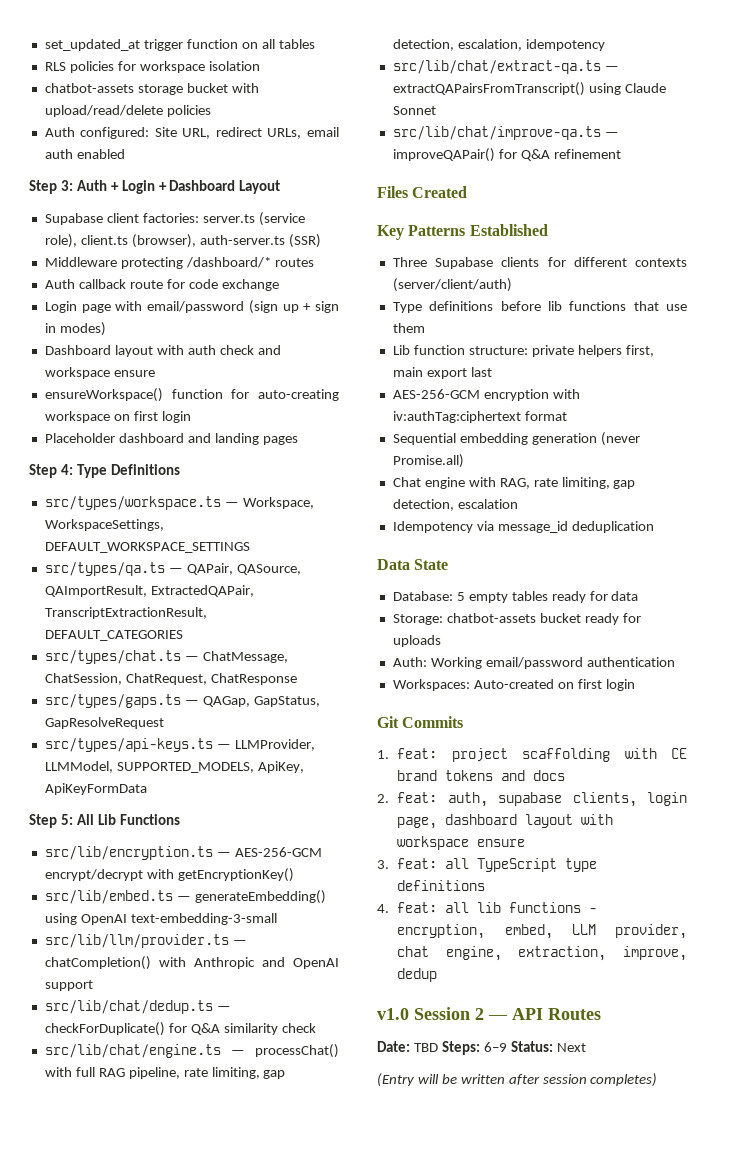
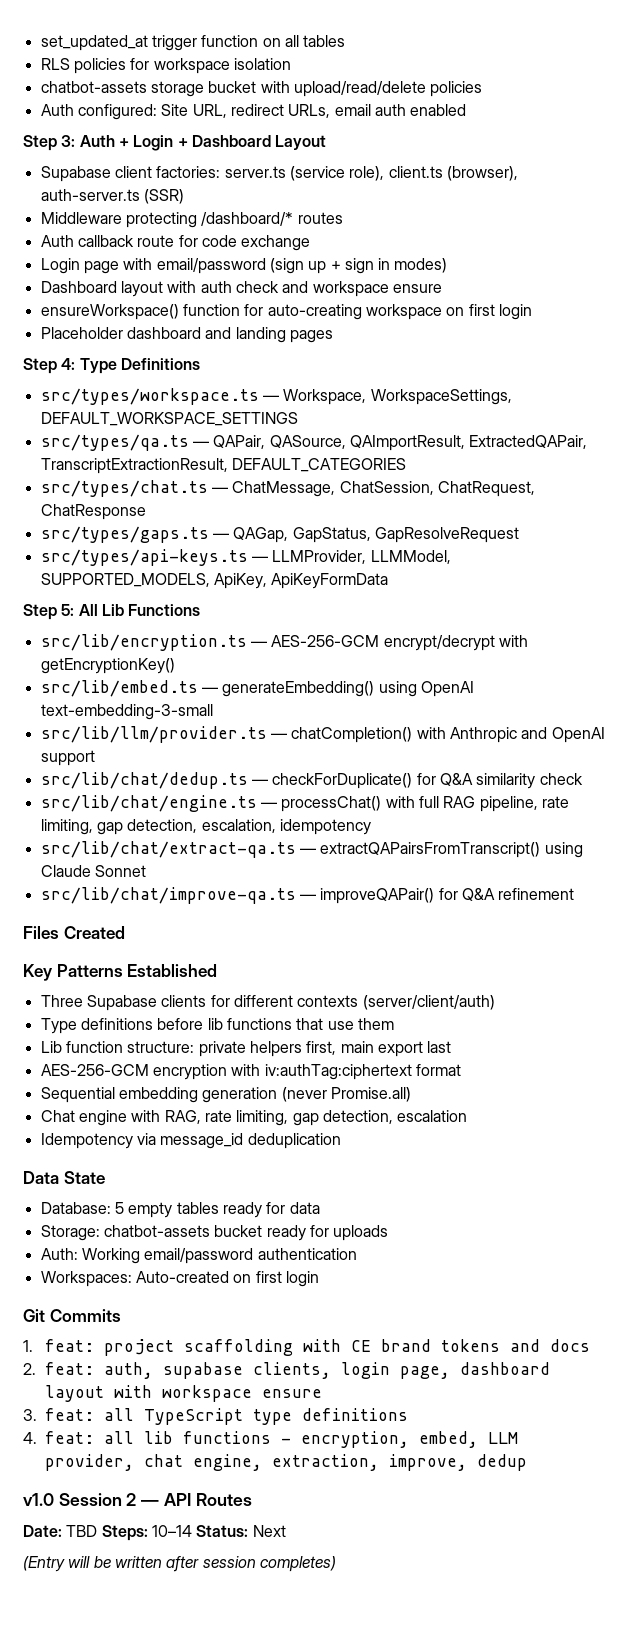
- Date: TBD Steps: 6–9 Status: Next
+ Date: TBD Steps: 10–14 Status: Next

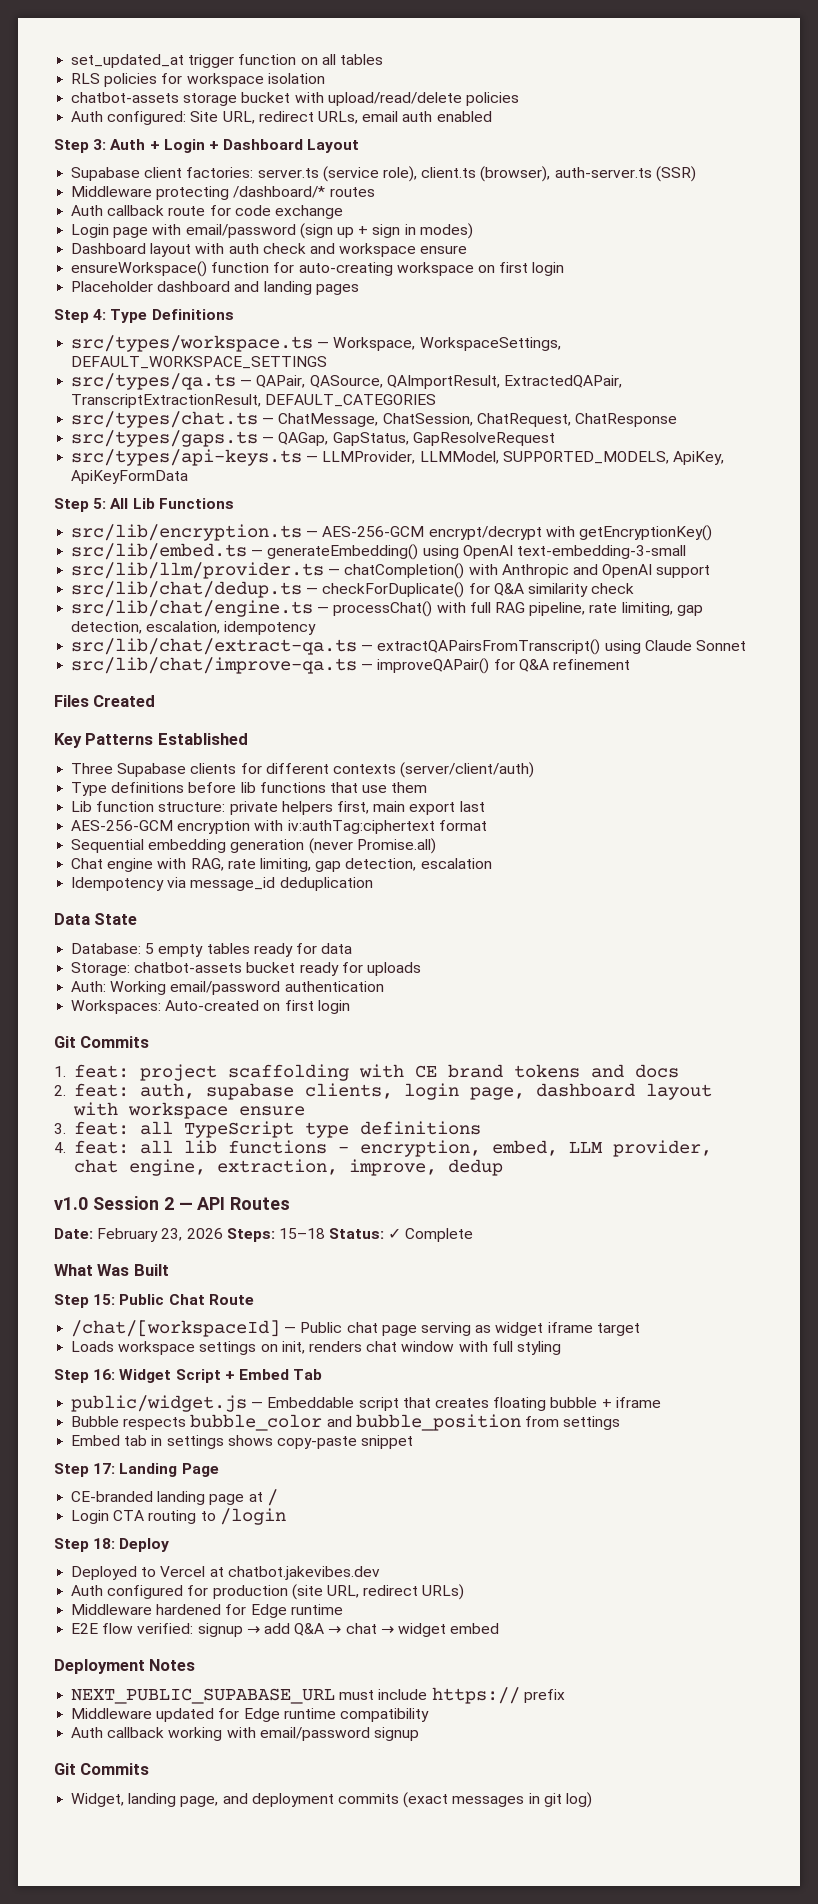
- Date: TBD Steps: 10–14 Status: Next
- (Entry will be written after session completes)
+ Date: February 23, 2026 Steps: 15–18 Status: ✓ Complete
+ What Was Built
+ Step 15: Public Chat Route
+ /chat/[workspaceId] — Public chat page serving as widget iframe target
+ Loads workspace settings on init, renders chat window with full styling
+ Step 16: Widget Script + Embed Tab
+ public/widget.js — Embeddable script that creates floating bubble + iframe
+ Bubble respects bubble_color and bubble_position from settings
+ Embed tab in settings shows copy-paste snippet
+ Step 17: Landing Page
+ CE-branded landing page at /
+ Login CTA routing to /login
+ Step 18: Deploy
+ Deployed to Vercel at chatbot.jakevibes.dev
+ Auth configured for production (site URL, redirect URLs)
+ Middleware hardened for Edge runtime
+ E2E flow verified: signup → add Q&A → chat → widget embed
+ Deployment Notes
+ NEXT_PUBLIC_SUPABASE_URL must include https:// prefix
+ Middleware updated for Edge runtime compatibility
+ Auth callback working with email/password signup
+ Git Commits
+ Widget, landing page, and deployment commits (exact messages in git log)

